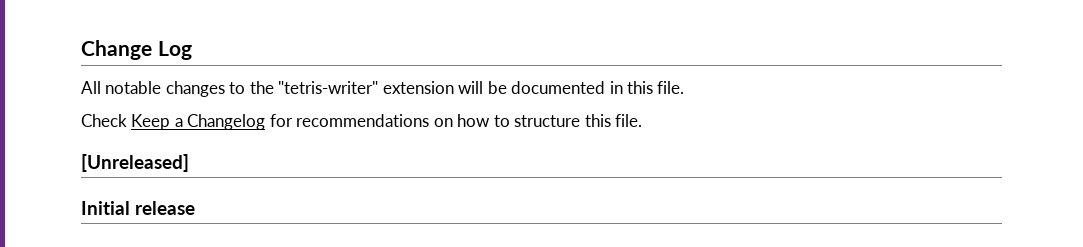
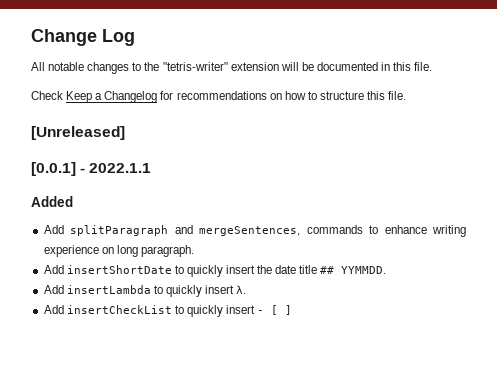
- Initial release
+ [0.0.1] - 2022.1.1
+ Added
+ Add splitParagraph and mergeSentences, commands to enhance writing experience on long paragraph.
+ Add insertShortDate to quickly insert the date title ## YYMMDD.
+ Add insertLambda to quickly insert λ.
+ Add insertCheckList to quickly insert - [ ]

